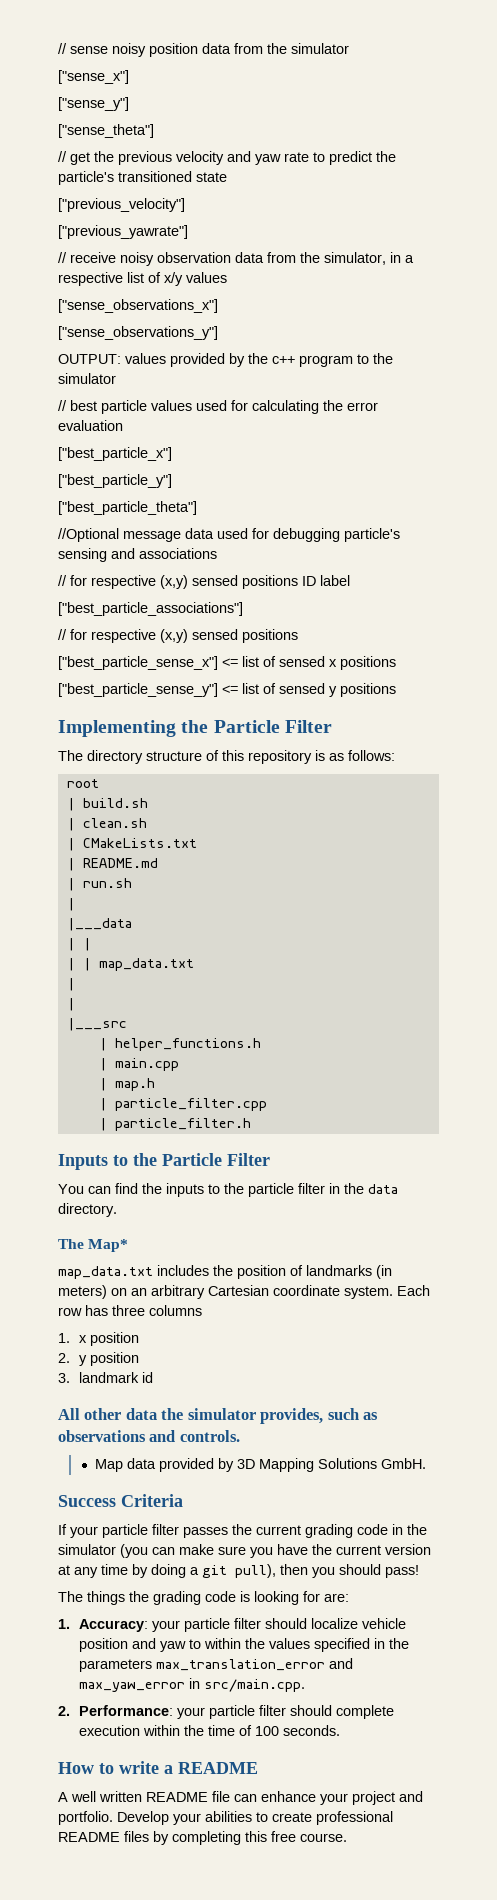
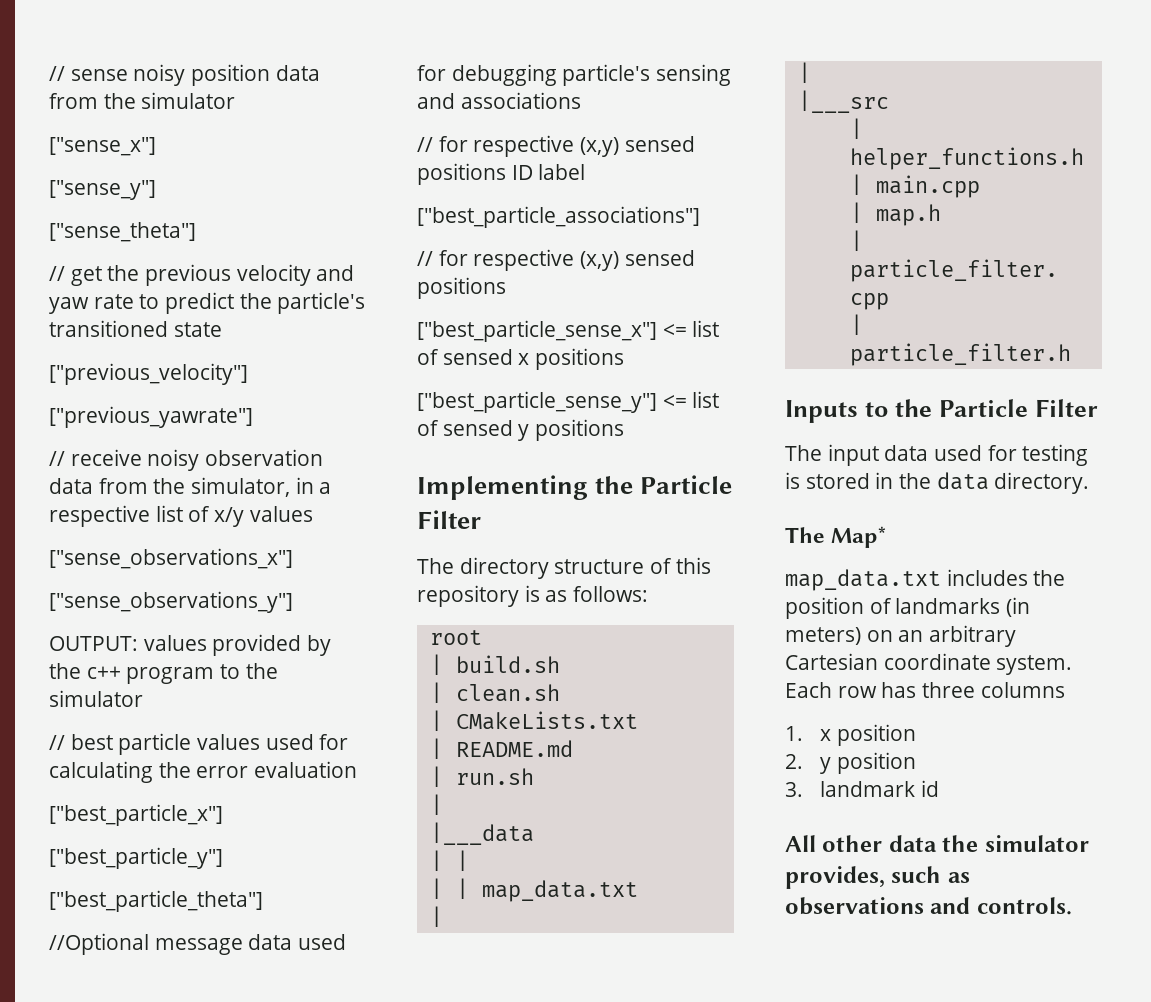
- You can find the inputs to the particle filter in the data directory.
+ The input data used for testing is stored in the data directory.
- Map data provided by 3D Mapping Solutions GmbH.
- Success Criteria
- If your particle filter passes the current grading code in the simulator (you can make sure you have the current version at any time by doing a git pull), then you should pass!
- The things the grading code is looking for are:
- 1. Accuracy: your particle filter should localize vehicle position and yaw to within the values specified in the parameters max_translation_error and max_yaw_error in src/main.cpp.
- 2. Performance: your particle filter should complete execution within the time of 100 seconds.
- How to write a README
- A well written README file can enhance your project and portfolio. Develop your abilities to create professional README files by completing this free course.

